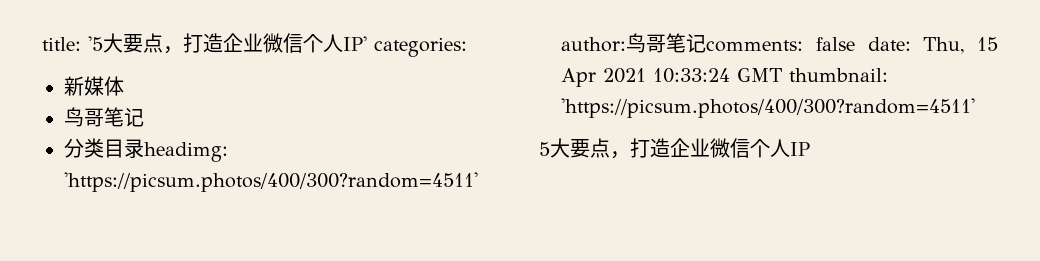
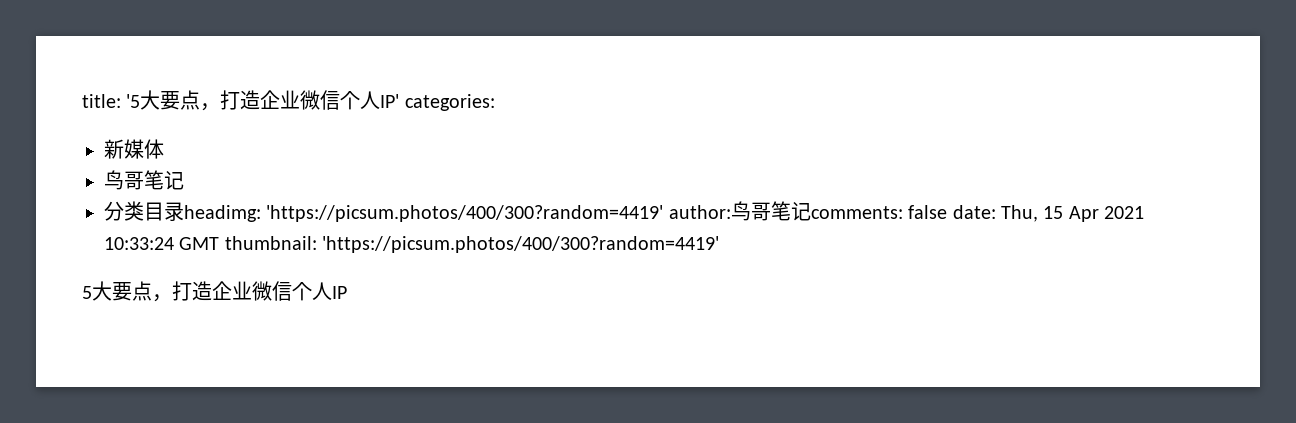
- 分类目录headimg: 'https://picsum.photos/400/300?random=4511' author:鸟哥笔记comments: false date: Thu, 15 Apr 2021 10:33:24 GMT thumbnail: 'https://picsum.photos/400/300?random=4511'
+ 分类目录headimg: 'https://picsum.photos/400/300?random=4419' author:鸟哥笔记comments: false date: Thu, 15 Apr 2021 10:33:24 GMT thumbnail: 'https://picsum.photos/400/300?random=4419'

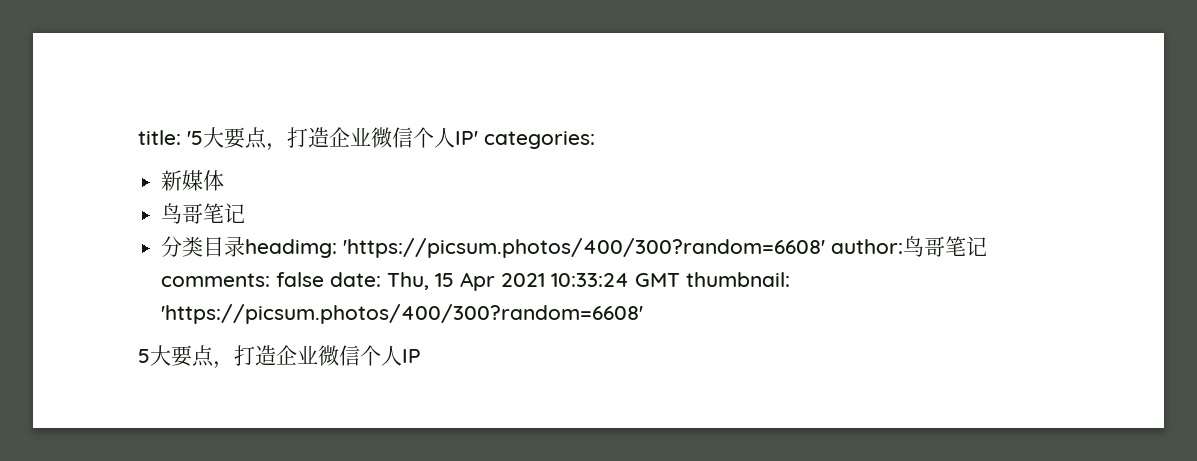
- 分类目录headimg: 'https://picsum.photos/400/300?random=4419' author:鸟哥笔记comments: false date: Thu, 15 Apr 2021 10:33:24 GMT thumbnail: 'https://picsum.photos/400/300?random=4419'
+ 分类目录headimg: 'https://picsum.photos/400/300?random=6608' author:鸟哥笔记comments: false date: Thu, 15 Apr 2021 10:33:24 GMT thumbnail: 'https://picsum.photos/400/300?random=6608'

